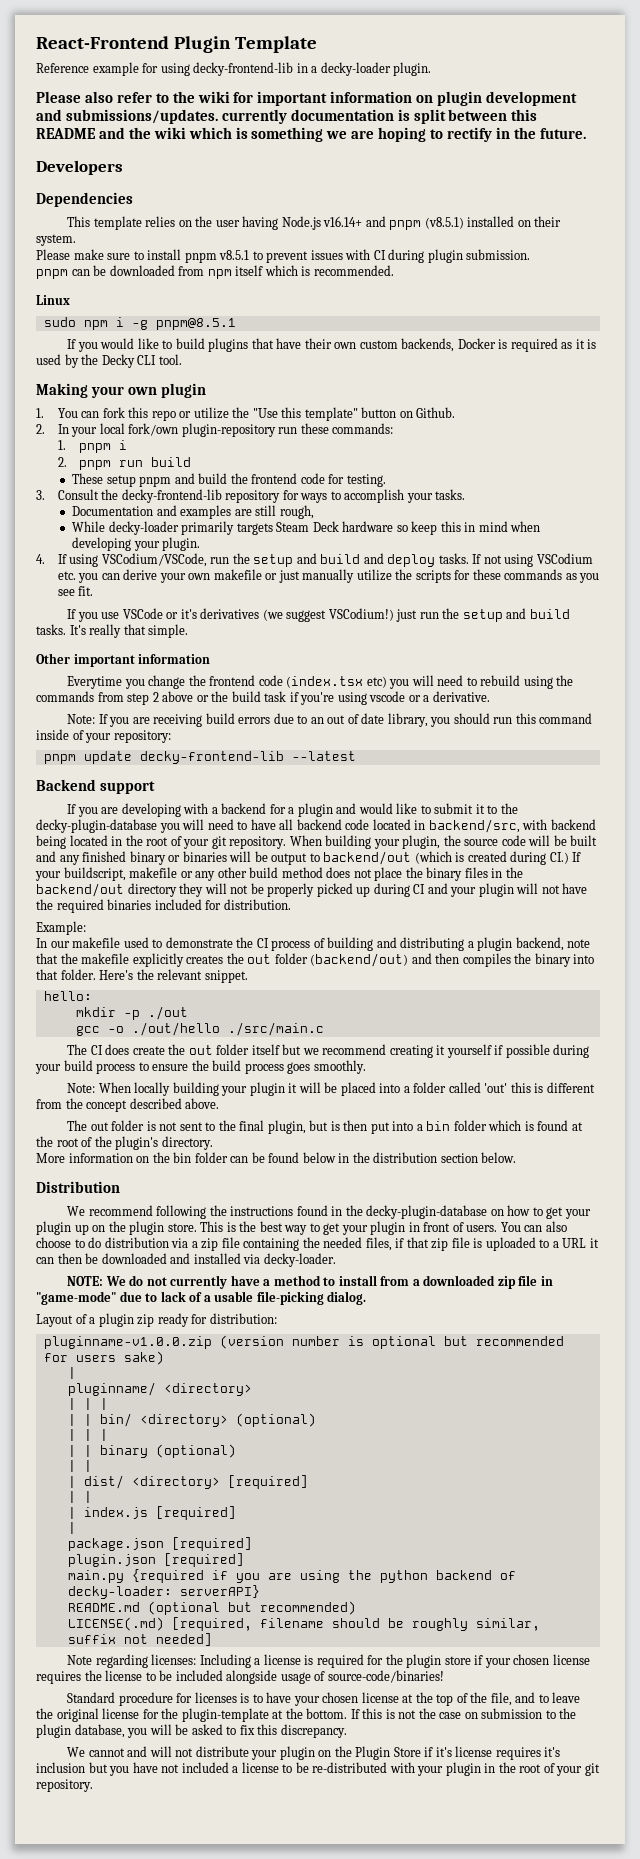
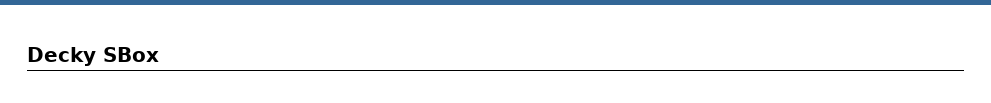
- React-Frontend Plugin Template
- Reference example for using decky-frontend-lib in a decky-loader plugin.
- Please also refer to the wiki for important information on plugin development and submissions/updates. currently documentation is split between this README and the wiki which is something we are hoping to rectify in the future.
- Developers
- Dependencies
- This template relies on the user having Node.js v16.14+ and pnpm (v8.5.1) installed on their system.
- Please make sure to install pnpm v8.5.1 to prevent issues with CI during plugin submission.
- pnpm can be downloaded from npm itself which is recommended.
- Linux
- sudo npm i -g pnpm@8.5.1
- If you would like to build plugins that have their own custom backends, Docker is required as it is used by the Decky CLI tool.
- Making your own plugin
- 1. You can fork this repo or utilize the "Use this template" button on Github.
- 2. In your local fork/own plugin-repository run these commands:
- 1. pnpm i
- 2. pnpm run build
- These setup pnpm and build the frontend code for testing.
- 3. Consult the decky-frontend-lib repository for ways to accomplish your tasks.
- Documentation and examples are still rough,
- While decky-loader primarily targets Steam Deck hardware so keep this in mind when developing your plugin.
- 4. If using VSCodium/VSCode, run the setup and build and deploy tasks. If not using VSCodium etc. you can derive your own makefile or just manually utilize the scripts for these commands as you see fit.
- If you use VSCode or it's derivatives (we suggest VSCodium!) just run the setup and build tasks. It's really that simple.
- Other important information
- Everytime you change the frontend code (index.tsx etc) you will need to rebuild using the commands from step 2 above or the build task if you're using vscode or a derivative.
- Note: If you are receiving build errors due to an out of date library, you should run this command inside of your repository:
- pnpm update decky-frontend-lib --latest
- Backend support
- If you are developing with a backend for a plugin and would like to submit it to the decky-plugin-database you will need to have all backend code located in backend/src, with backend being located in the root of your git repository. When building your plugin, the source code will be built and any finished binary or binaries will be output to backend/out (which is created during CI.) If your buildscript, makefile or any other build method does not place the binary files in the backend/out directory they will not be properly picked up during CI and your plugin will not have the required binaries included for distribution.
- Example:
- In our makefile used to demonstrate the CI process of building and distributing a plugin backend, note that the makefile explicitly creates the out folder (backend/out) and then compiles the binary into that folder. Here's the relevant snippet.
- hello:
- mkdir -p ./out
- gcc -o ./out/hello ./src/main.c
- The CI does create the out folder itself but we recommend creating it yourself if possible during your build process to ensure the build process goes smoothly.
- Note: When locally building your plugin it will be placed into a folder called 'out' this is different from the concept described above.
- The out folder is not sent to the final plugin, but is then put into a bin folder which is found at the root of the plugin's directory.
- More information on the bin folder can be found below in the distribution section below.
- Distribution
- We recommend following the instructions found in the decky-plugin-database on how to get your plugin up on the plugin store. This is the best way to get your plugin in front of users. You can also choose to do distribution via a zip file containing the needed files, if that zip file is uploaded to a URL it can then be downloaded and installed via decky-loader.
- NOTE: We do not currently have a method to install from a downloaded zip file in "game-mode" due to lack of a usable file-picking dialog.
- Layout of a plugin zip ready for distribution:
- pluginname-v1.0.0.zip (version number is optional but recommended for users sake)
- |
- pluginname/ <directory>
- | | |
- | | bin/ <directory> (optional)
- | | |
- | | binary (optional)
- | |
- | dist/ <directory> [required]
- | |
- | index.js [required]
- |
- package.json [required]
- plugin.json [required]
- main.py {required if you are using the python backend of decky-loader: serverAPI}
- README.md (optional but recommended)
- LICENSE(.md) [required, filename should be roughly similar, suffix not needed]
- Note regarding licenses: Including a license is required for the plugin store if your chosen license requires the license to be included alongside usage of source-code/binaries!
- Standard procedure for licenses is to have your chosen license at the top of the file, and to leave the original license for the plugin-template at the bottom. If this is not the case on submission to the plugin database, you will be asked to fix this discrepancy.
- We cannot and will not distribute your plugin on the Plugin Store if it's license requires it's inclusion but you have not included a license to be re-distributed with your plugin in the root of your git repository.
+ Decky SBox

